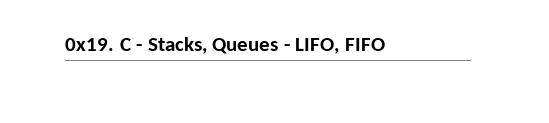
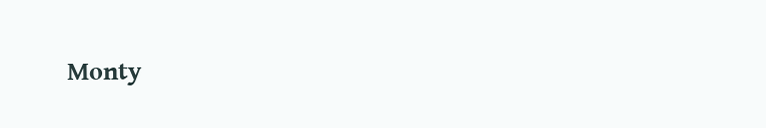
- 0x19. C - Stacks, Queues - LIFO, FIFO
+ Monty

